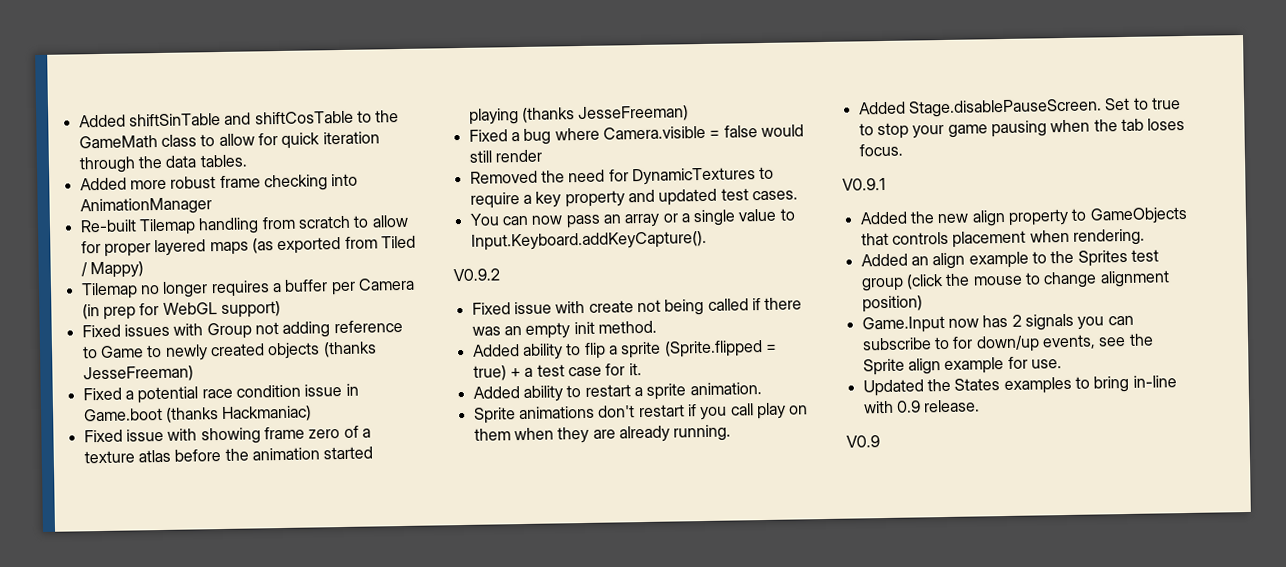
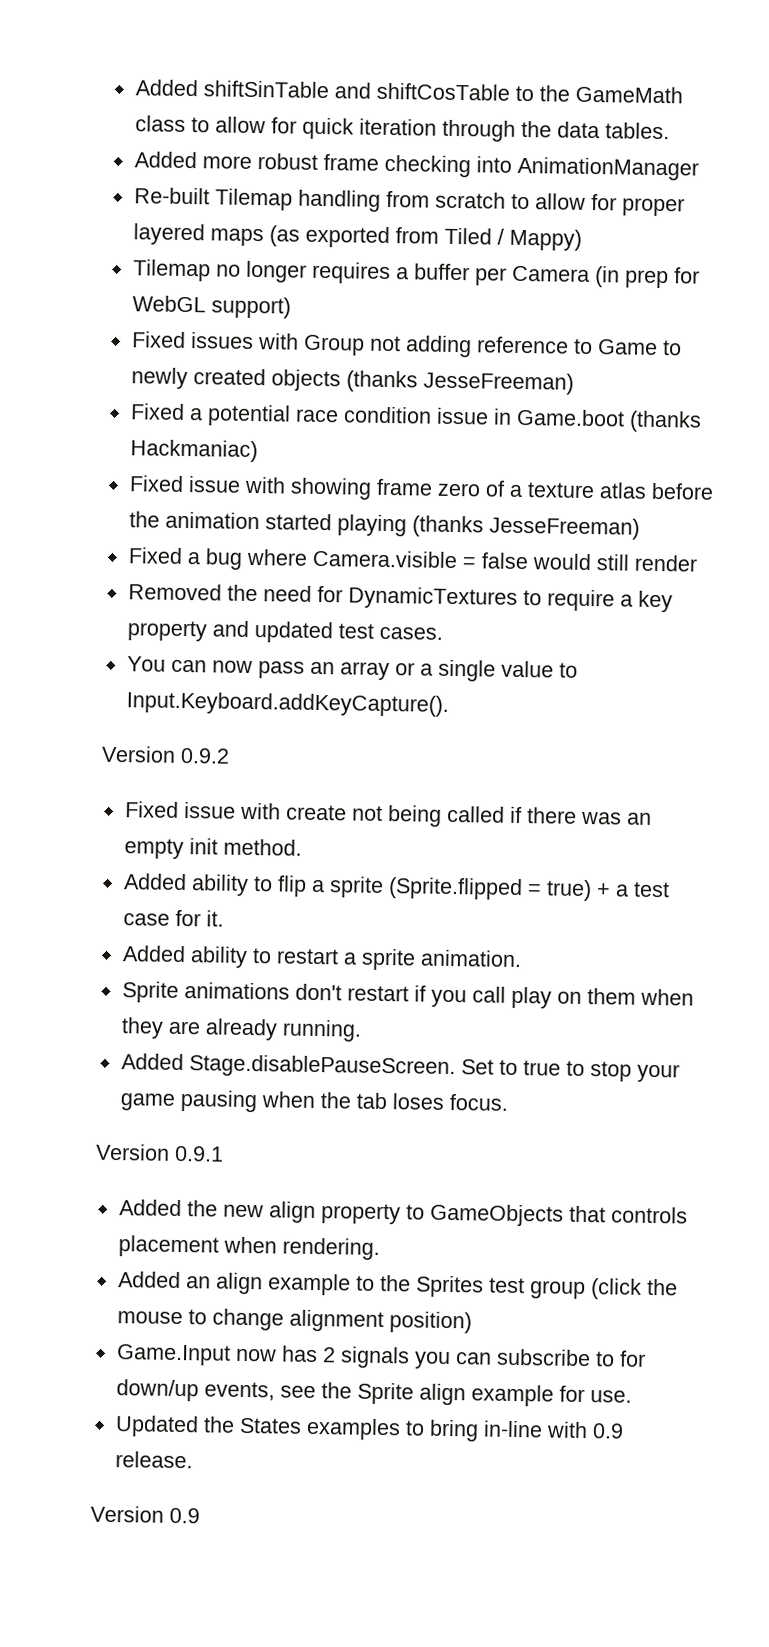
- V0.9.2
+ Version 0.9.2
- V0.9.1
+ Version 0.9.1
- V0.9
+ Version 0.9

